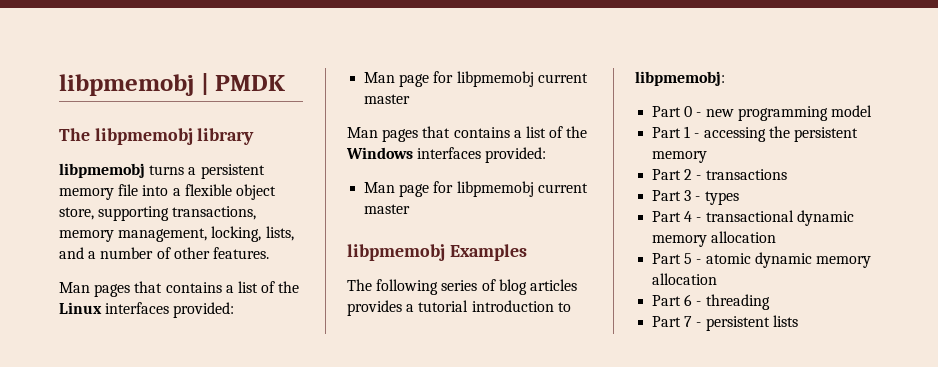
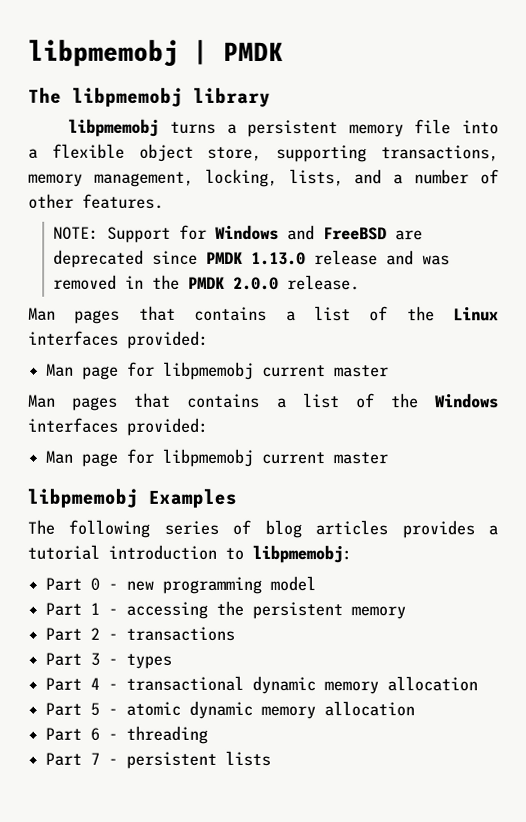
+ NOTE: Support for Windows and FreeBSD are deprecated since PMDK 1.13.0 release and was removed in the PMDK 2.0.0 release.

